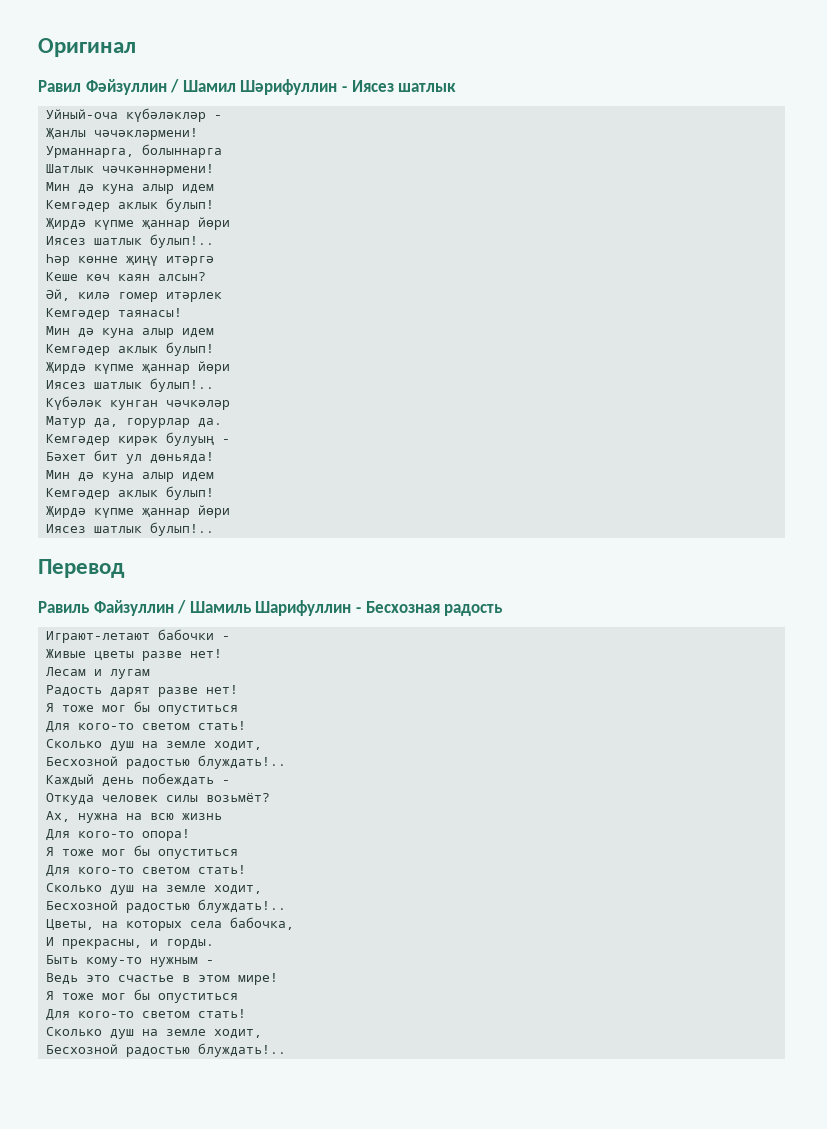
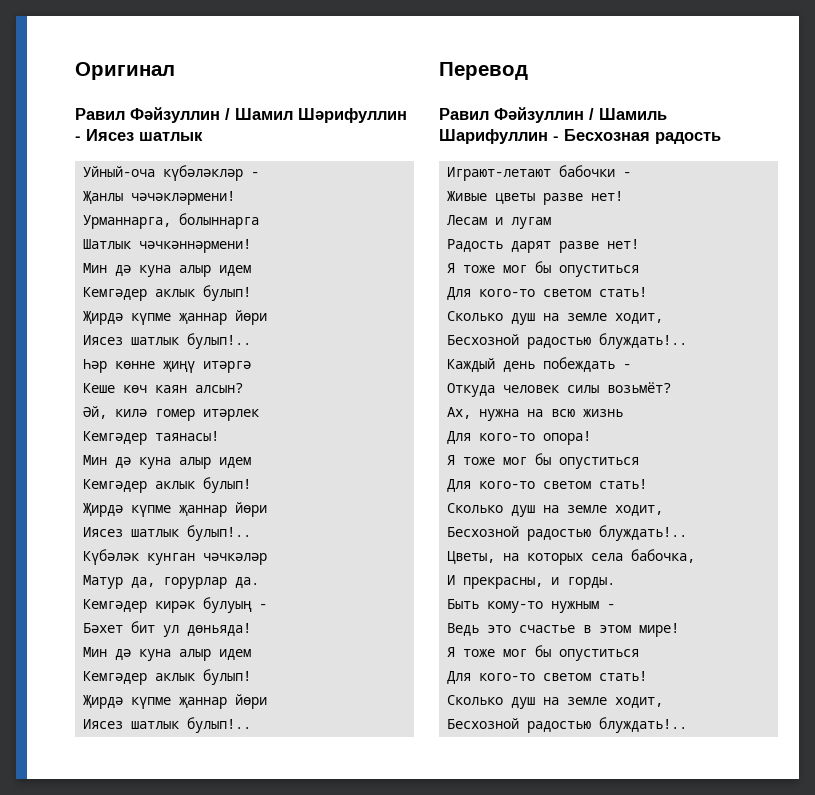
- Равиль Файзуллин / Шамиль Шарифуллин - Бесхозная радость
+ Равил Фәйзуллин / Шамиль Шарифуллин - Бесхозная радость

